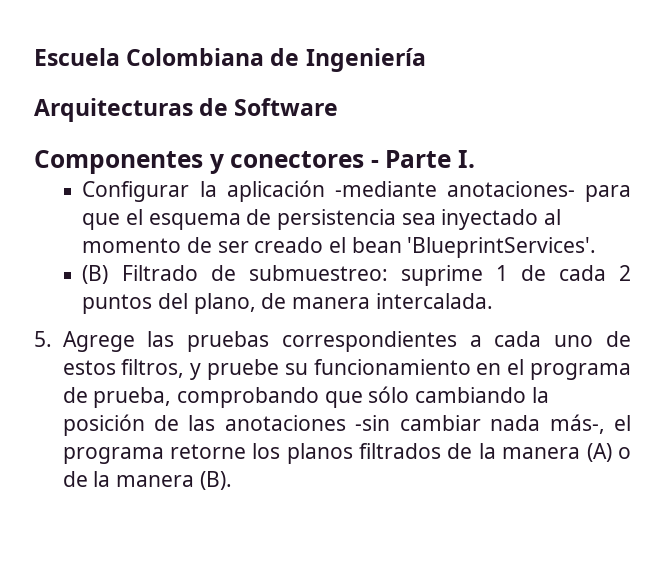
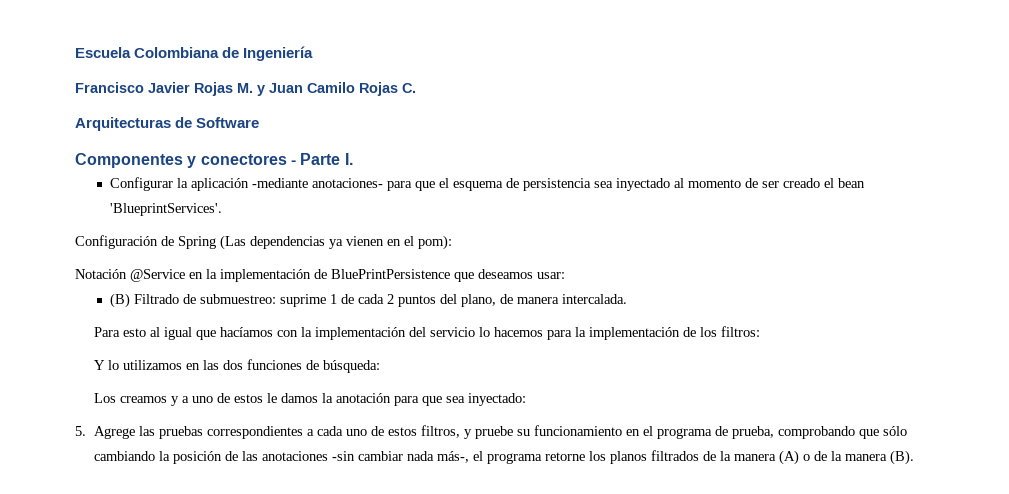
+ Francisco Javier Rojas M. y Juan Camilo Rojas C.
+ Configuración de Spring (Las dependencias ya vienen en el pom):
+ Notación @Service en la implementación de BluePrintPersistence que deseamos usar:
+ Para esto al igual que hacíamos con la implementación del servicio lo hacemos para la implementación de los filtros:
+ Y lo utilizamos en las dos funciones de búsqueda:
+ Los creamos y a uno de estos le damos la anotación para que sea inyectado:

